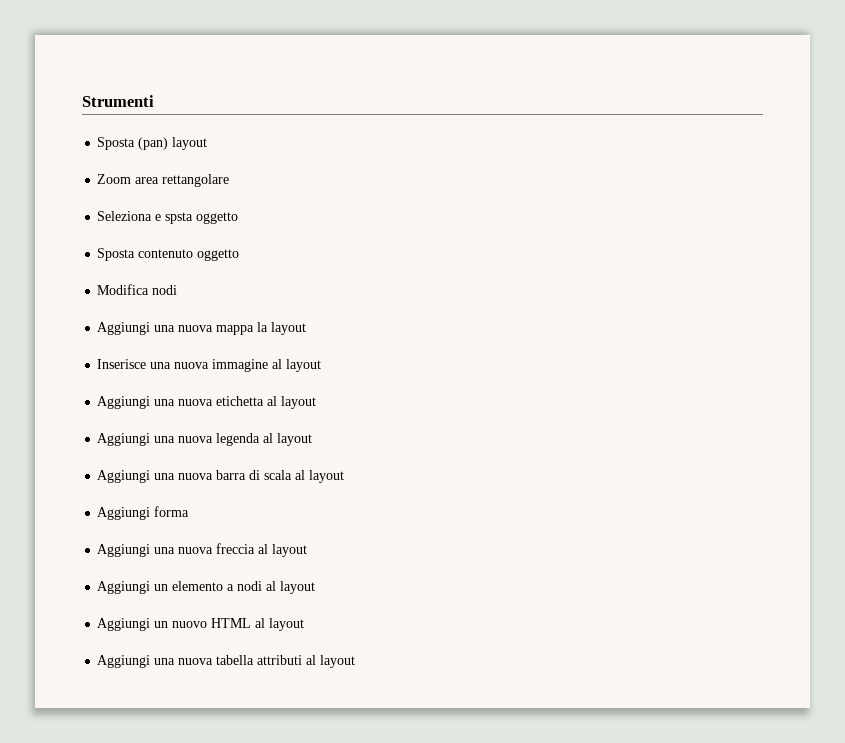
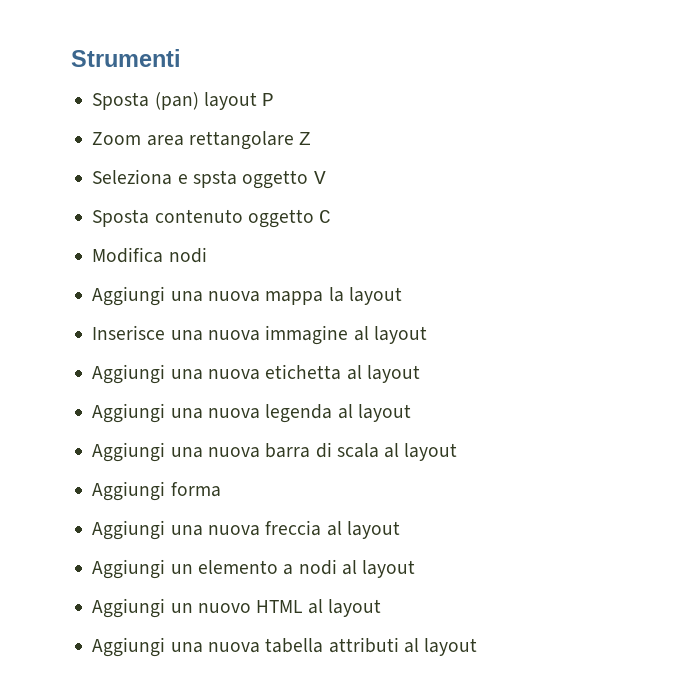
- Sposta (pan) layout
+ Sposta (pan) layout P
- Zoom area rettangolare
+ Zoom area rettangolare Z
- Seleziona e spsta oggetto
+ Seleziona e spsta oggetto V
- Sposta contenuto oggetto
+ Sposta contenuto oggetto C

